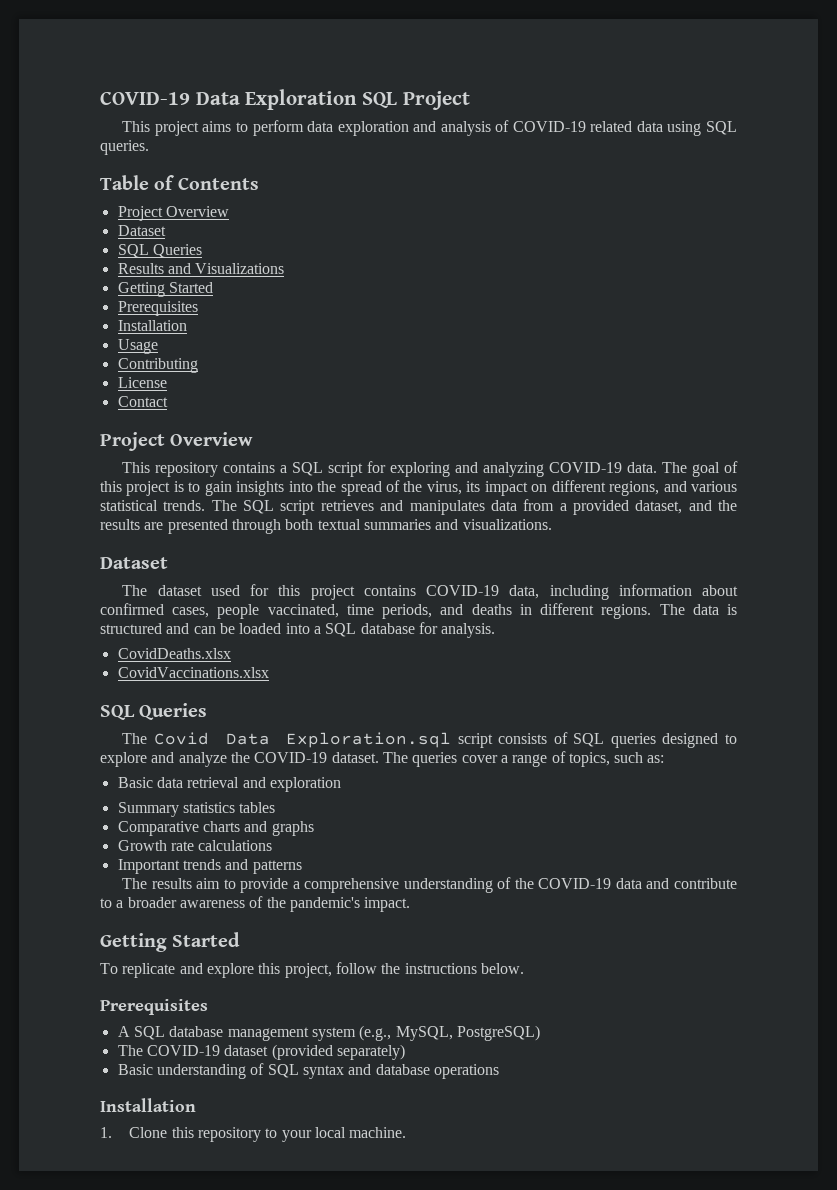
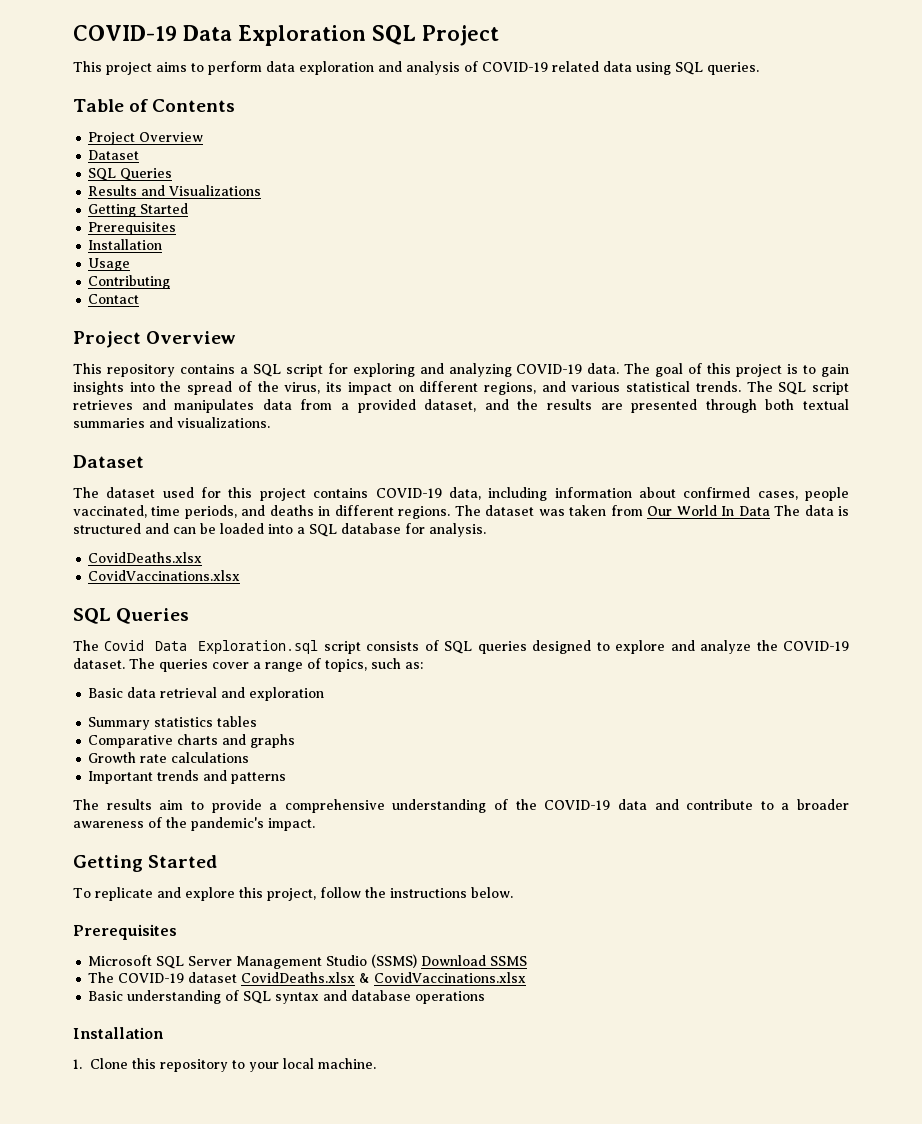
- License
- The data is structured and can be loaded into a SQL database for analysis.
+ The dataset was taken from Our World In Data The data is structured and can be loaded into a SQL database for analysis.
- A SQL database management system (e.g., MySQL, PostgreSQL)
+ Microsoft SQL Server Management Studio (SSMS) Download SSMS
- The COVID-19 dataset (provided separately)
+ The COVID-19 dataset CovidDeaths.xlsx & CovidVaccinations.xlsx

